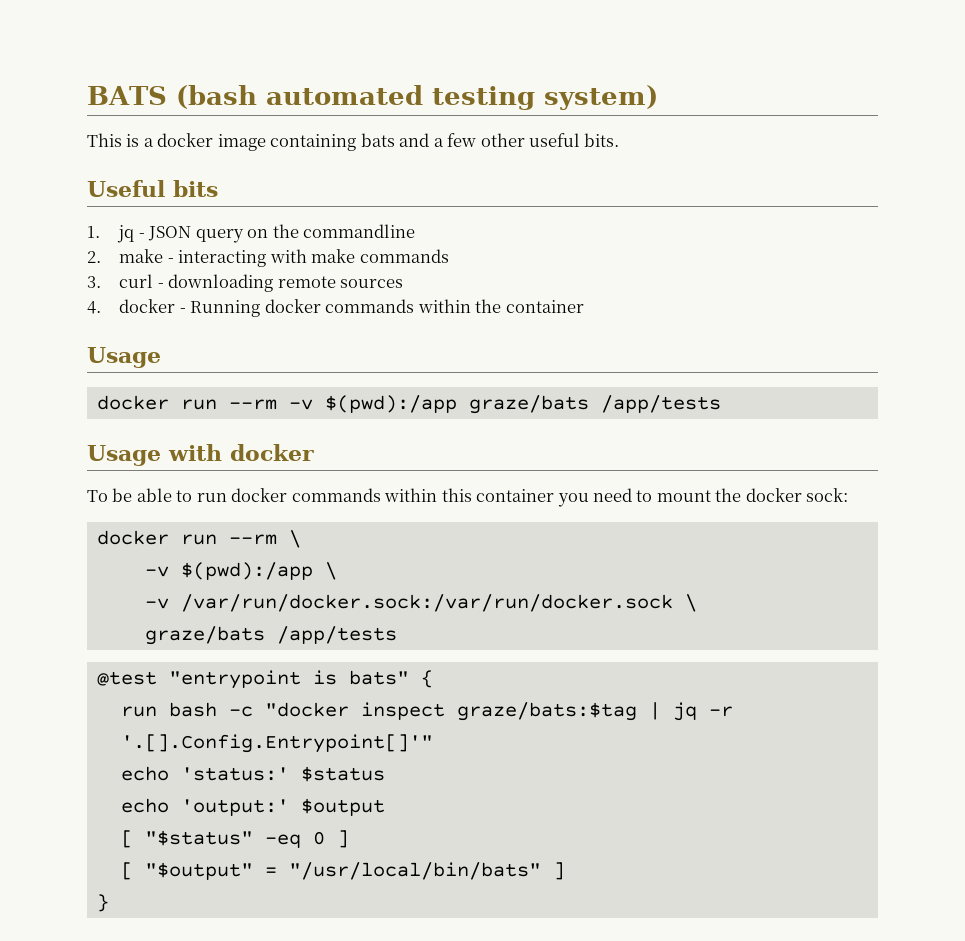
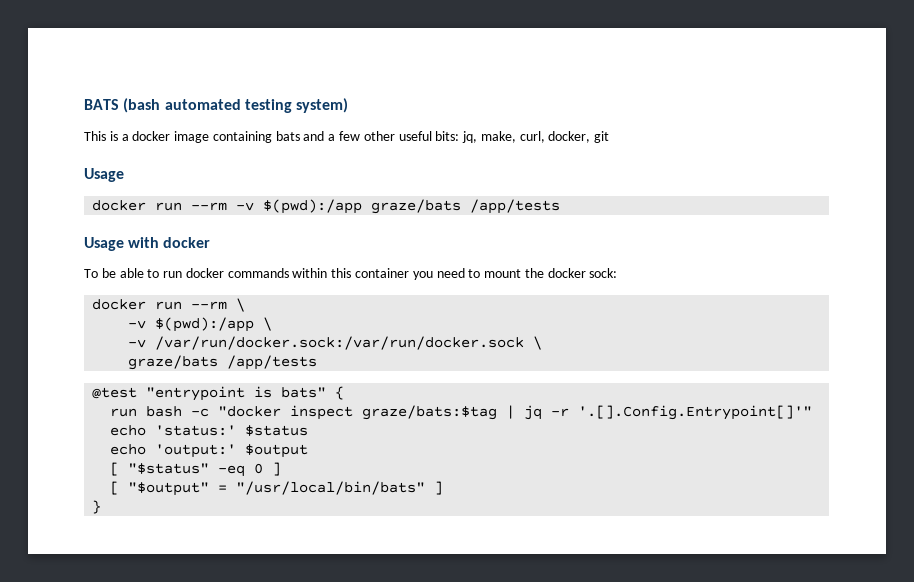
- This is a docker image containing bats and a few other useful bits.
- Useful bits
- 1. jq - JSON query on the commandline
- 2. make - interacting with make commands
- 3. curl - downloading remote sources
- 4. docker - Running docker commands within the container
+ This is a docker image containing bats and a few other useful bits: jq, make, curl, docker, git

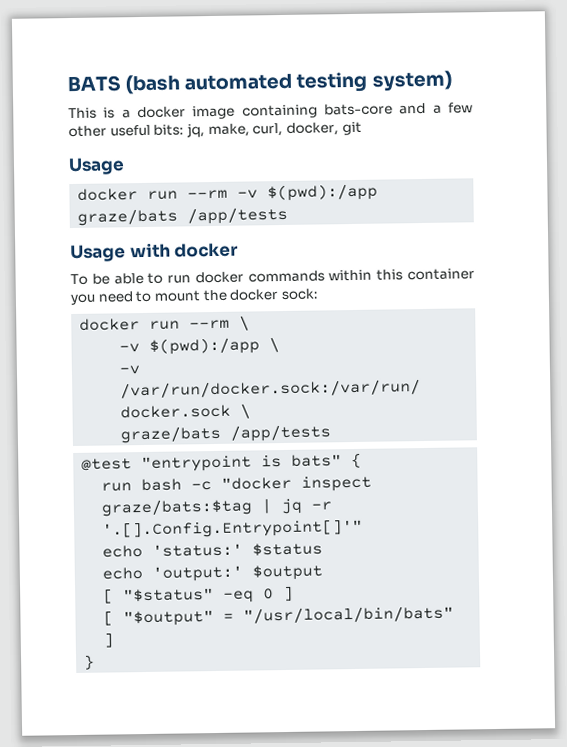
- This is a docker image containing bats and a few other useful bits: jq, make, curl, docker, git
+ This is a docker image containing bats-core and a few other useful bits: jq, make, curl, docker, git

